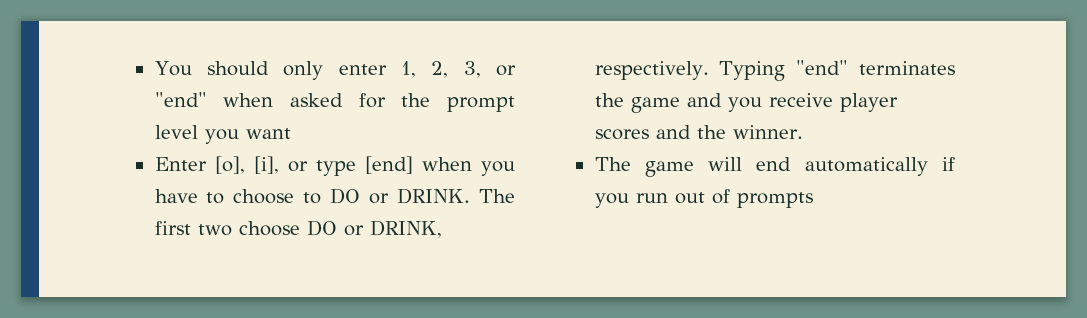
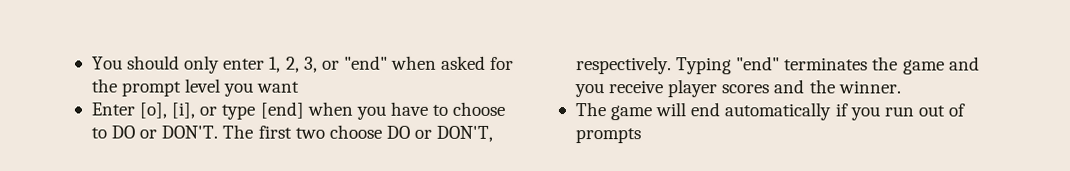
- Enter [o], [i], or type [end] when you have to choose to DO or DRINK.
+ Enter [o], [i], or type [end] when you have to choose to DO or DON'T.
- The first two choose DO or DRINK, respectively.
+ The first two choose DO or DON'T, respectively.

